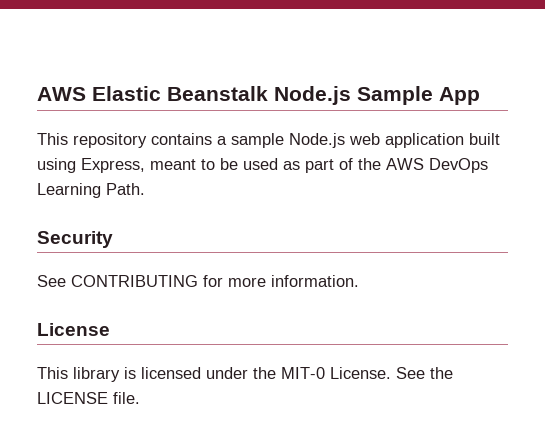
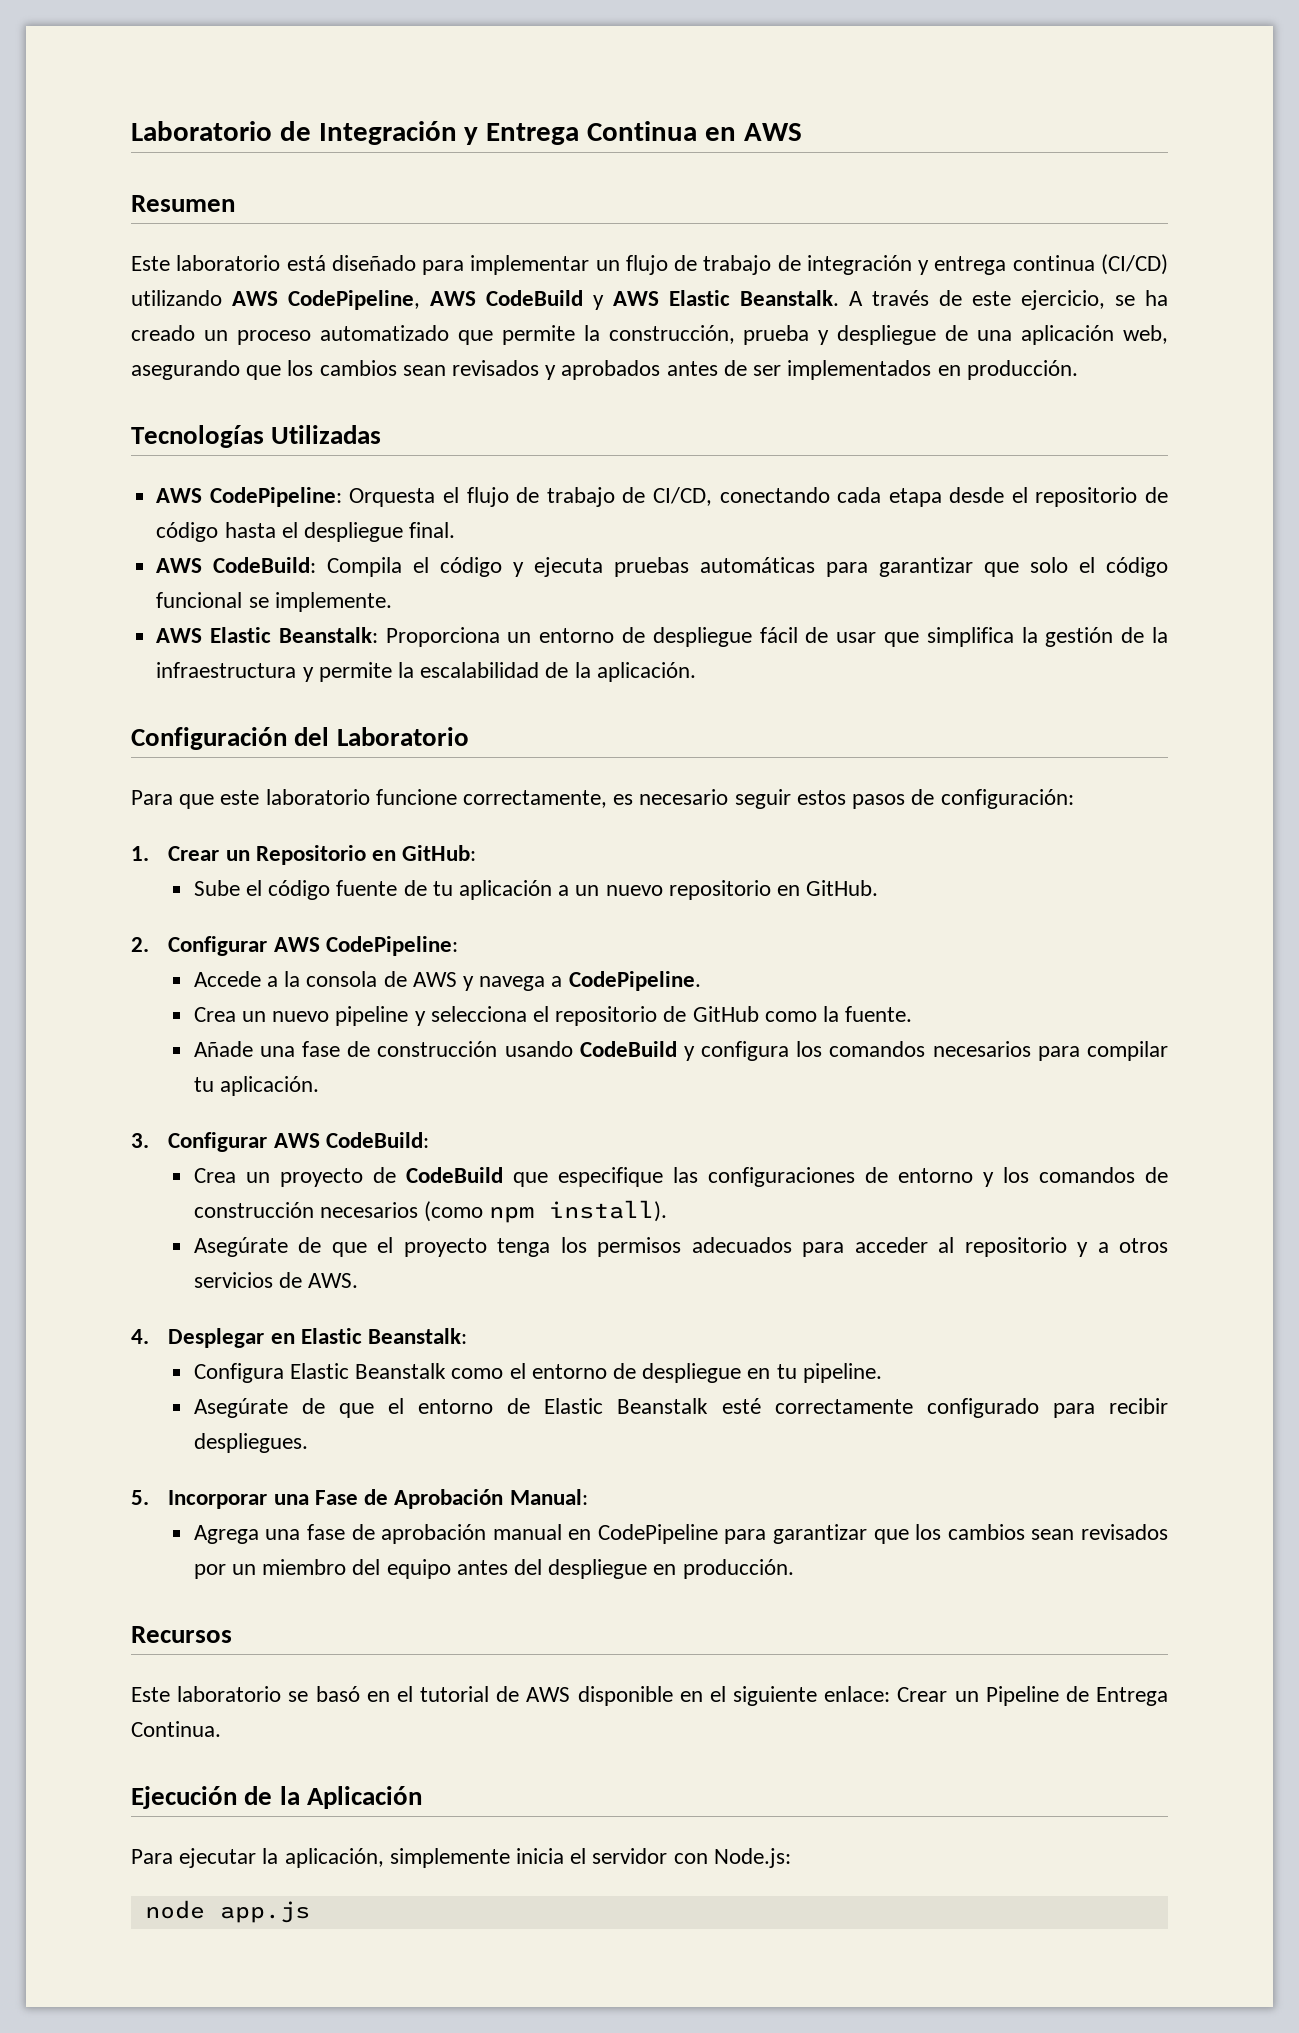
- AWS Elastic Beanstalk Node.js Sample App
- This repository contains a sample Node.js web application built using Express, meant to be used as part of the AWS DevOps Learning Path.
- Security
- See CONTRIBUTING for more information.
- License
- This library is licensed under the MIT-0 License. See the LICENSE file.
+ Laboratorio de Integración y Entrega Continua en AWS
+ Resumen
+ Este laboratorio está diseñado para implementar un flujo de trabajo de integración y entrega continua (CI/CD) utilizando AWS CodePipeline, AWS CodeBuild y AWS Elastic Beanstalk. A través de este ejercicio, se ha creado un proceso automatizado que permite la construcción, prueba y despliegue de una aplicación web, asegurando que los cambios sean revisados y aprobados antes de ser implementados en producción.
+ Tecnologías Utilizadas
+ AWS CodePipeline: Orquesta el flujo de trabajo de CI/CD, conectando cada etapa desde el repositorio de código hasta el despliegue final.
+ AWS CodeBuild: Compila el código y ejecuta pruebas automáticas para garantizar que solo el código funcional se implemente.
+ AWS Elastic Beanstalk: Proporciona un entorno de despliegue fácil de usar que simplifica la gestión de la infraestructura y permite la escalabilidad de la aplicación.
+ Configuración del Laboratorio
+ Para que este laboratorio funcione correctamente, es necesario seguir estos pasos de configuración:
+ 1. Crear un Repositorio en GitHub:
+ Sube el código fuente de tu aplicación a un nuevo repositorio en GitHub.
+ 2. Configurar AWS CodePipeline:
+ Accede a la consola de AWS y navega a CodePipeline.
+ Crea un nuevo pipeline y selecciona el repositorio de GitHub como la fuente.
+ Añade una fase de construcción usando CodeBuild y configura los comandos necesarios para compilar tu aplicación.
+ 3. Configurar AWS CodeBuild:
+ Crea un proyecto de CodeBuild que especifique las configuraciones de entorno y los comandos de construcción necesarios (como npm install).
+ Asegúrate de que el proyecto tenga los permisos adecuados para acceder al repositorio y a otros servicios de AWS.
+ 4. Desplegar en Elastic Beanstalk:
+ Configura Elastic Beanstalk como el entorno de despliegue en tu pipeline.
+ Asegúrate de que el entorno de Elastic Beanstalk esté correctamente configurado para recibir despliegues.
+ 5. Incorporar una Fase de Aprobación Manual:
+ Agrega una fase de aprobación manual en CodePipeline para garantizar que los cambios sean revisados por un miembro del equipo antes del despliegue en producción.
+ Recursos
+ Este laboratorio se basó en el tutorial de AWS disponible en el siguiente enlace: Crear un Pipeline de Entrega Continua.
+ Ejecución de la Aplicación
+ Para ejecutar la aplicación, simplemente inicia el servidor con Node.js:
+ node app.js

